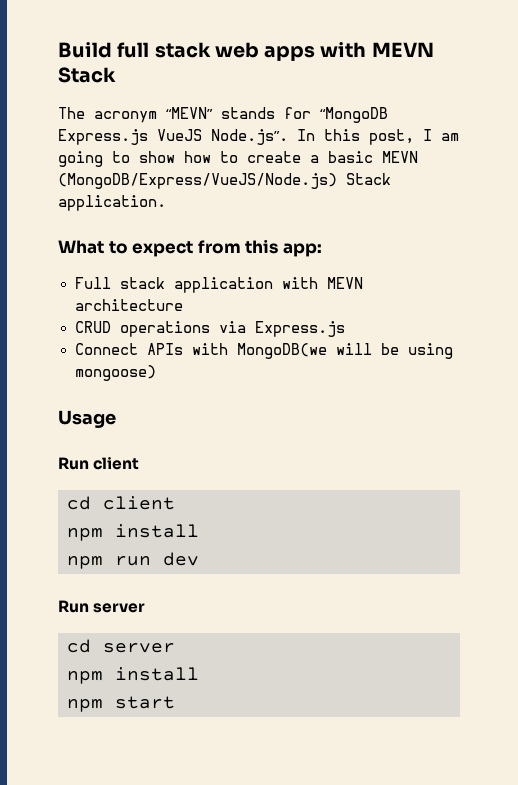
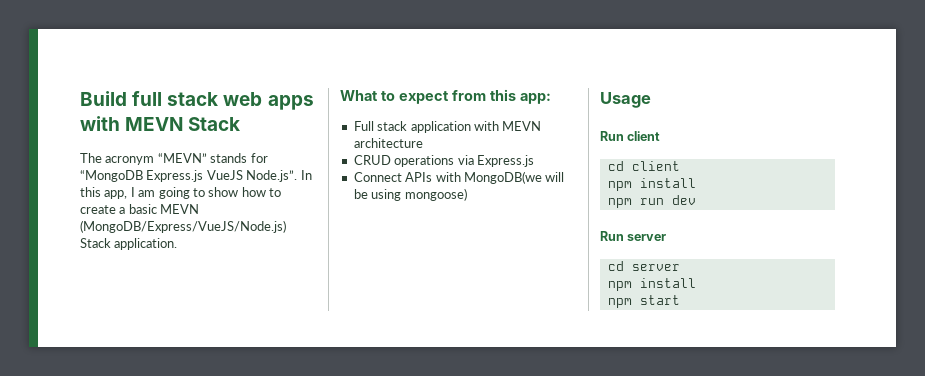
- The acronym “MEVN” stands for “MongoDB Express.js VueJS Node.js”. In this post, I am going to show how to create a basic MEVN (MongoDB/Express/VueJS/Node.js) Stack application.
+ The acronym “MEVN” stands for “MongoDB Express.js VueJS Node.js”. In this app, I am going to show how to create a basic MEVN (MongoDB/Express/VueJS/Node.js) Stack application.

